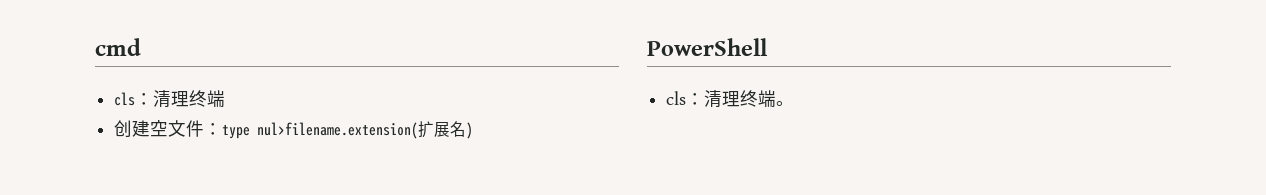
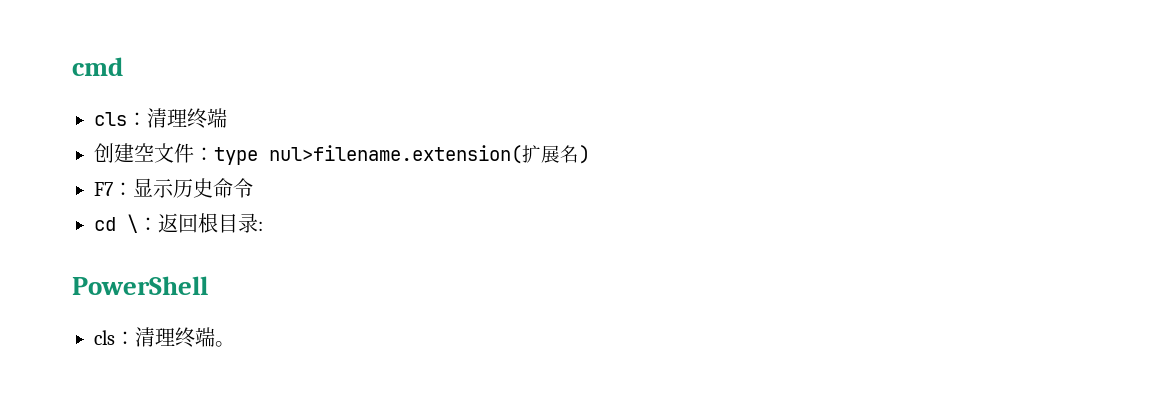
+ F7：显示历史命令
+ cd \：返回根目录:

